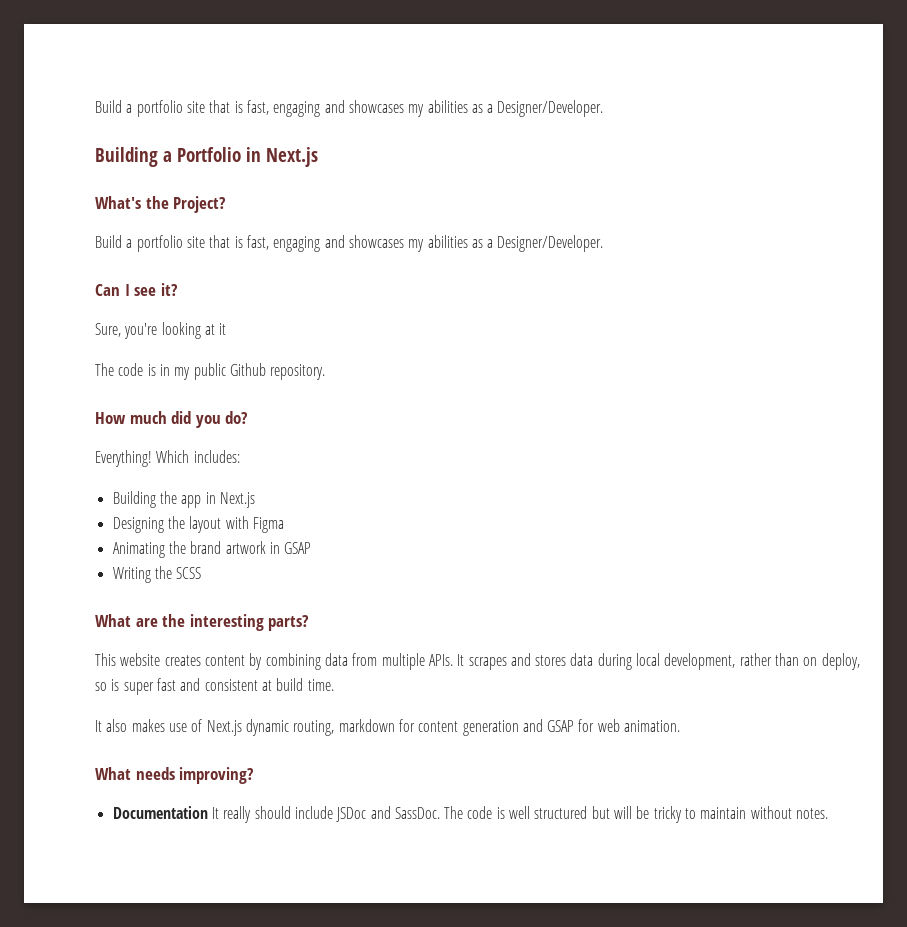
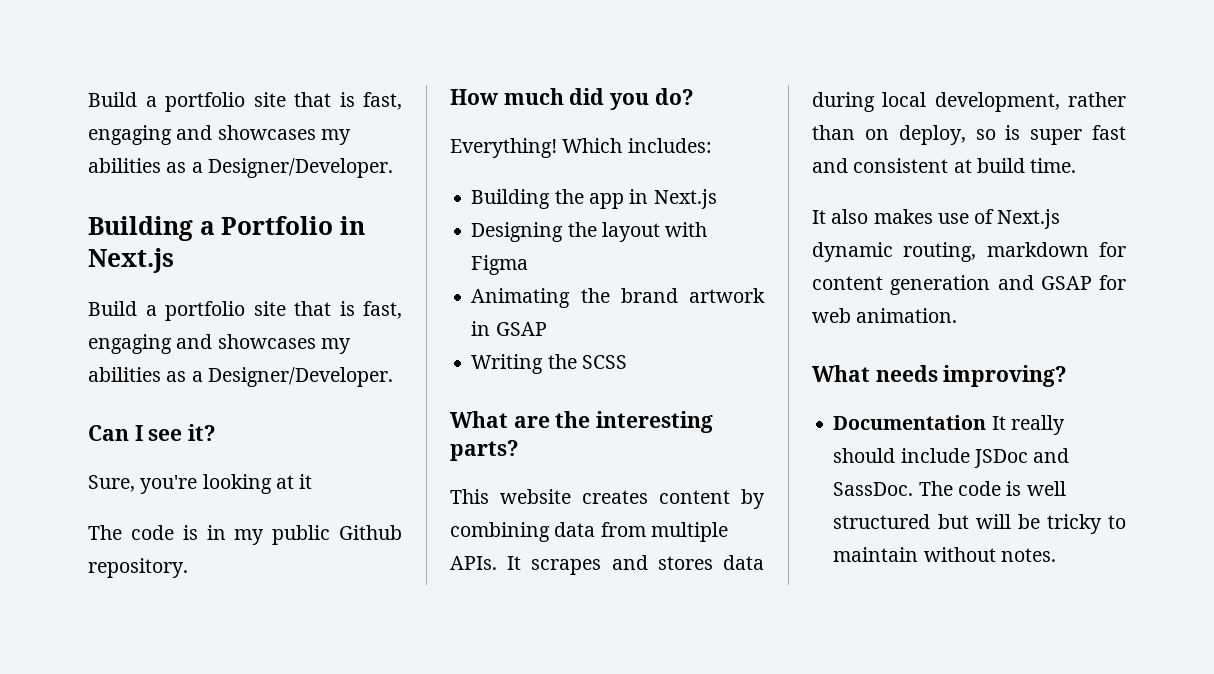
- What's the Project?

